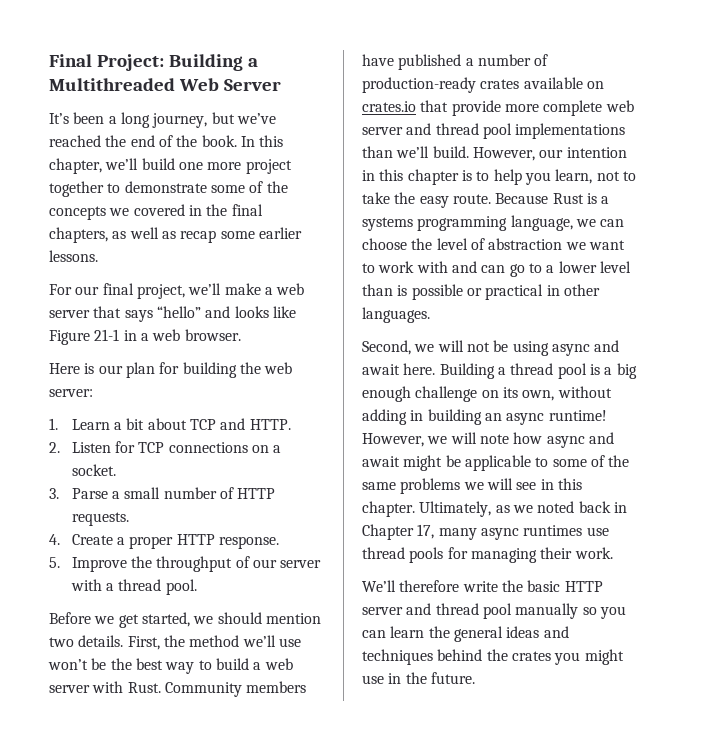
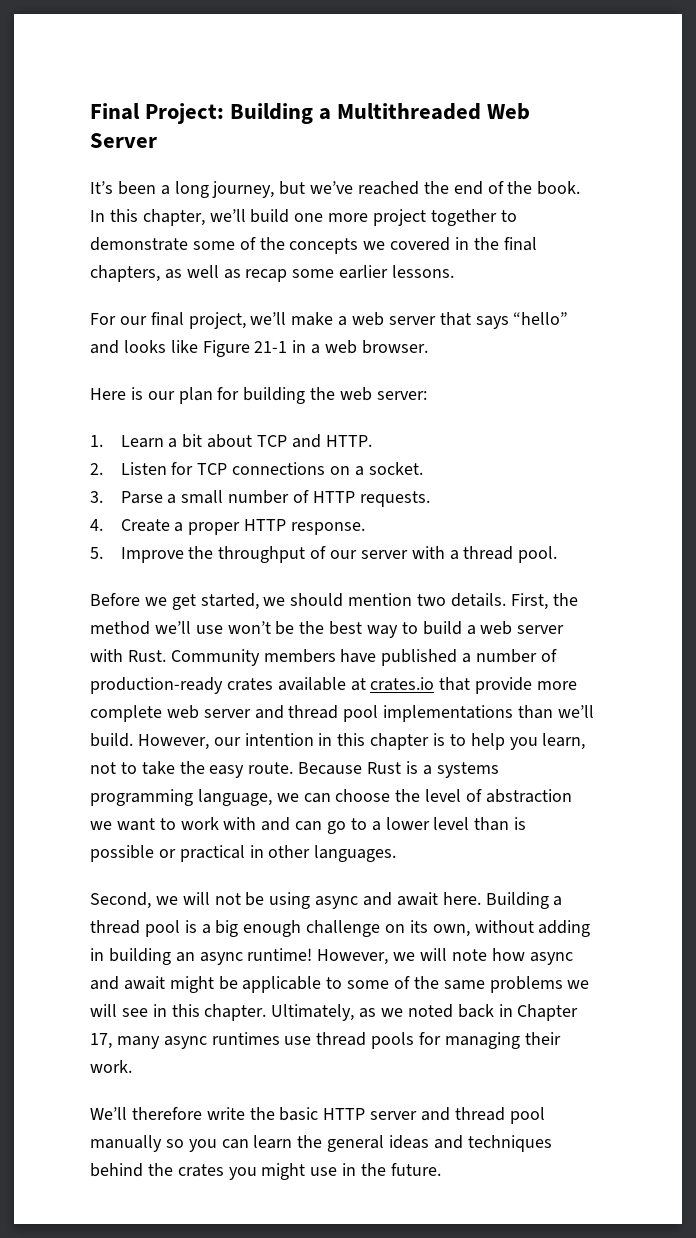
- Community members have published a number of production-ready crates available on crates.io that provide more complete web server and thread pool implementations than we’ll build.
+ Community members have published a number of production-ready crates available at crates.io that provide more complete web server and thread pool implementations than we’ll build.

